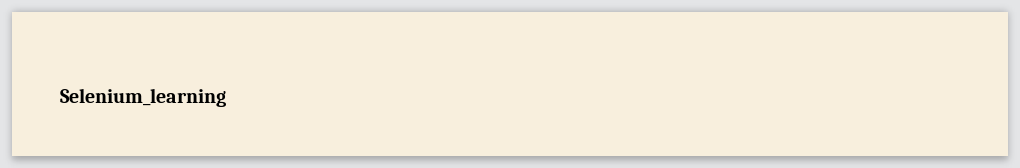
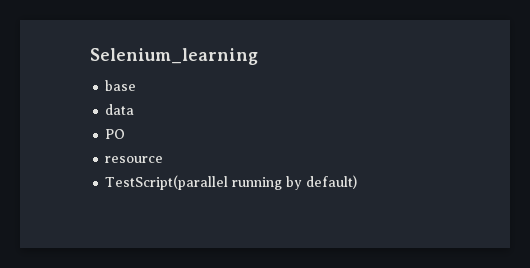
+ base
+ data
+ PO
+ resource
+ TestScript(parallel running by default)

